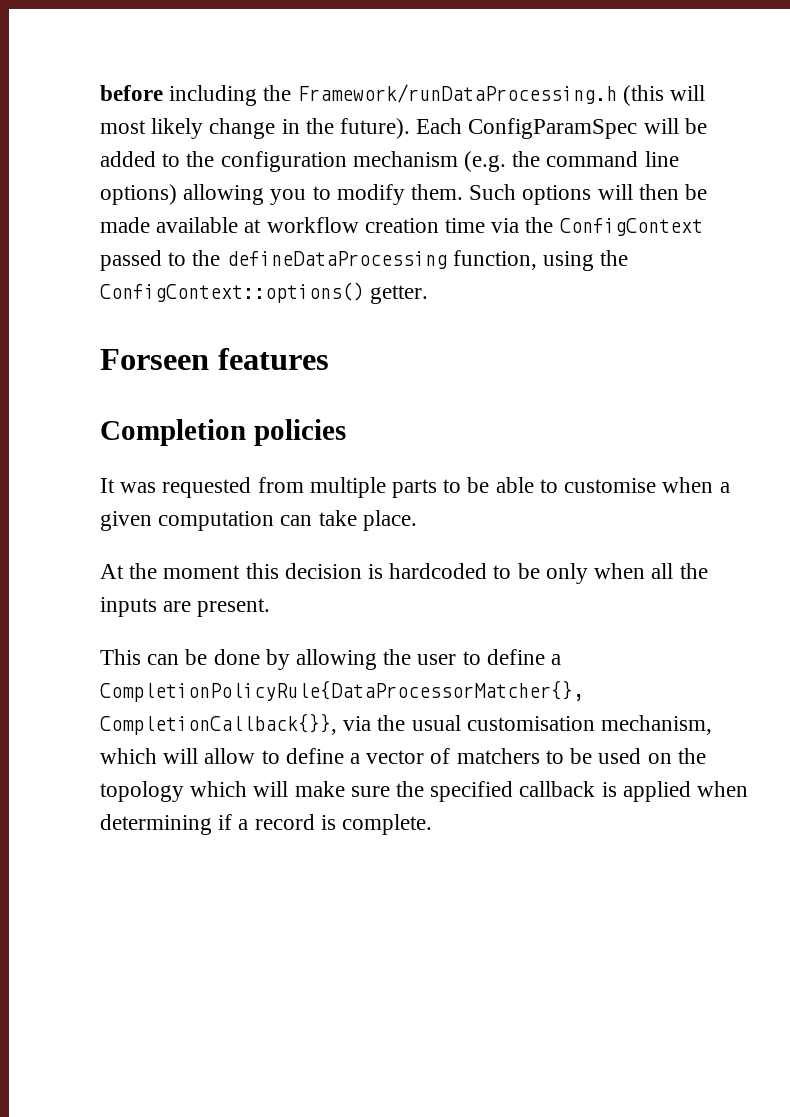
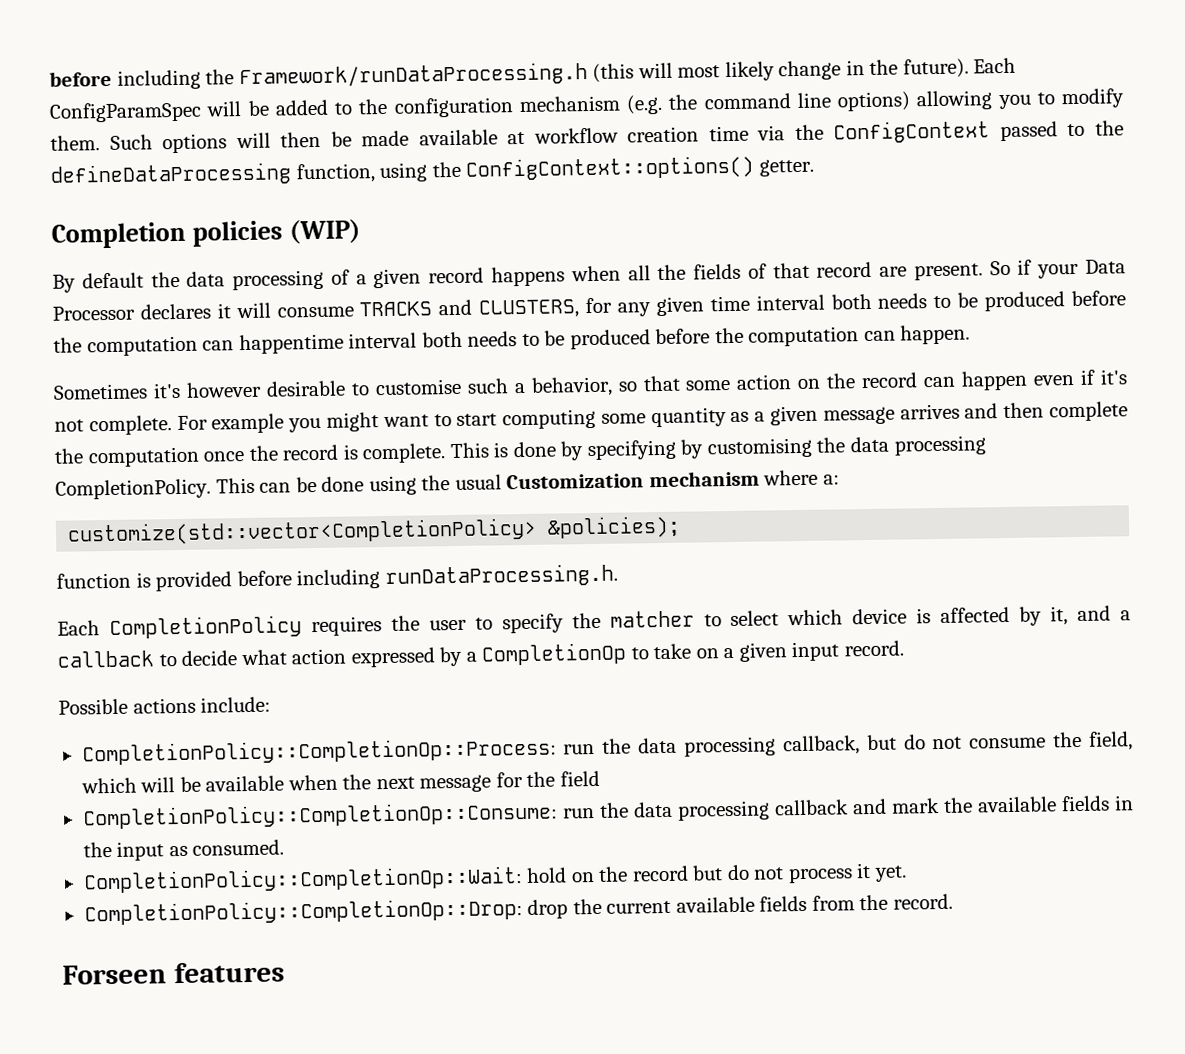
- Forseen features
- Completion policies
- It was requested from multiple parts to be able to customise when a given computation can take place.
- At the moment this decision is hardcoded to be only when all the inputs are present.
- This can be done by allowing the user to define a CompletionPolicyRule{DataProcessorMatcher{}, CompletionCallback{}}, via the usual customisation mechanism, which will allow to define a vector of matchers to be used on the topology which will make sure the specified callback is applied when determining if a record is complete.
+ Completion policies (WIP)
+ By default the data processing of a given record happens when all the fields of that record are present. So if your Data Processor declares it will consume TRACKS and CLUSTERS, for any given time interval both needs to be produced before the computation can happentime interval both needs to be produced before the computation can happen.
+ Sometimes it's however desirable to customise such a behavior, so that some action on the record can happen even if it's not complete. For example you might want to start computing some quantity as a given message arrives and then complete the computation once the record is complete. This is done by specifying by customising the data processing CompletionPolicy. This can be done using the usual Customization mechanism where a:
+ customize(std::vector<CompletionPolicy> &policies);
+ function is provided before including runDataProcessing.h.
+ Each CompletionPolicy requires the user to specify the matcher to select which device is affected by it, and a callback to decide what action expressed by a CompletionOp to take on a given input record.
+ Possible actions include:
+ CompletionPolicy::CompletionOp::Process: run the data processing callback, but do not consume the field, which will be available when the next message for the field
+ CompletionPolicy::CompletionOp::Consume: run the data processing callback and mark the available fields in the input as consumed.
+ CompletionPolicy::CompletionOp::Wait: hold on the record but do not process it yet.
+ CompletionPolicy::CompletionOp::Drop: drop the current available fields from the record.
+ Forseen features

